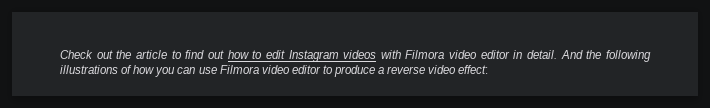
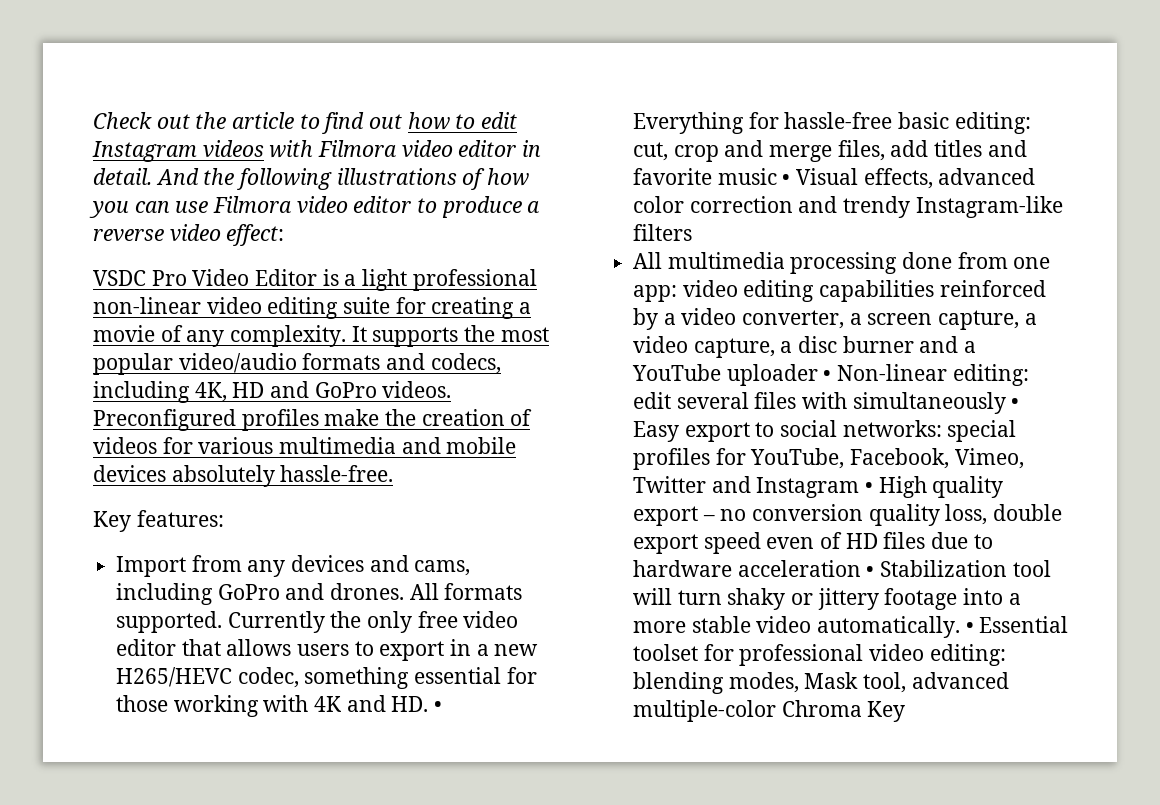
+ VSDC Pro Video Editor is a light professional non-linear video editing suite for creating a movie of any complexity. It supports the most popular video/audio formats and codecs, including 4K, HD and GoPro videos. Preconfigured profiles make the creation of videos for various multimedia and mobile devices absolutely hassle-free.
+ Key features:
+ Import from any devices and cams, including GoPro and drones. All formats supported. Сurrently the only free video editor that allows users to export in a new H265/HEVC codec, something essential for those working with 4K and HD. • Everything for hassle-free basic editing: cut, crop and merge files, add titles and favorite music • Visual effects, advanced color correction and trendy Instagram-like filters
+ All multimedia processing done from one app: video editing capabilities reinforced by a video converter, a screen capture, a video capture, a disc burner and a YouTube uploader • Non-linear editing: edit several files with simultaneously • Easy export to social networks: special profiles for YouTube, Facebook, Vimeo, Twitter and Instagram • High quality export – no conversion quality loss, double export speed even of HD files due to hardware acceleration • Stabilization tool will turn shaky or jittery footage into a more stable video automatically. • Essential toolset for professional video editing: blending modes, Mask tool, advanced multiple-color Chroma Key

